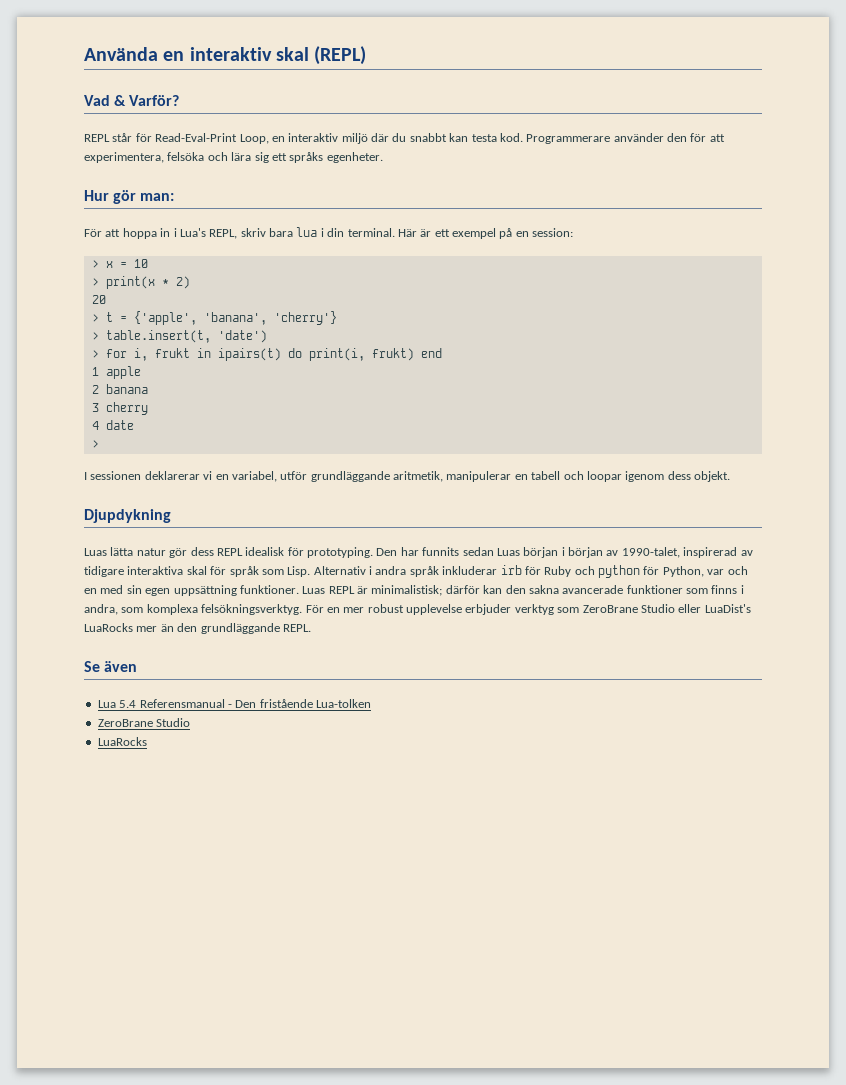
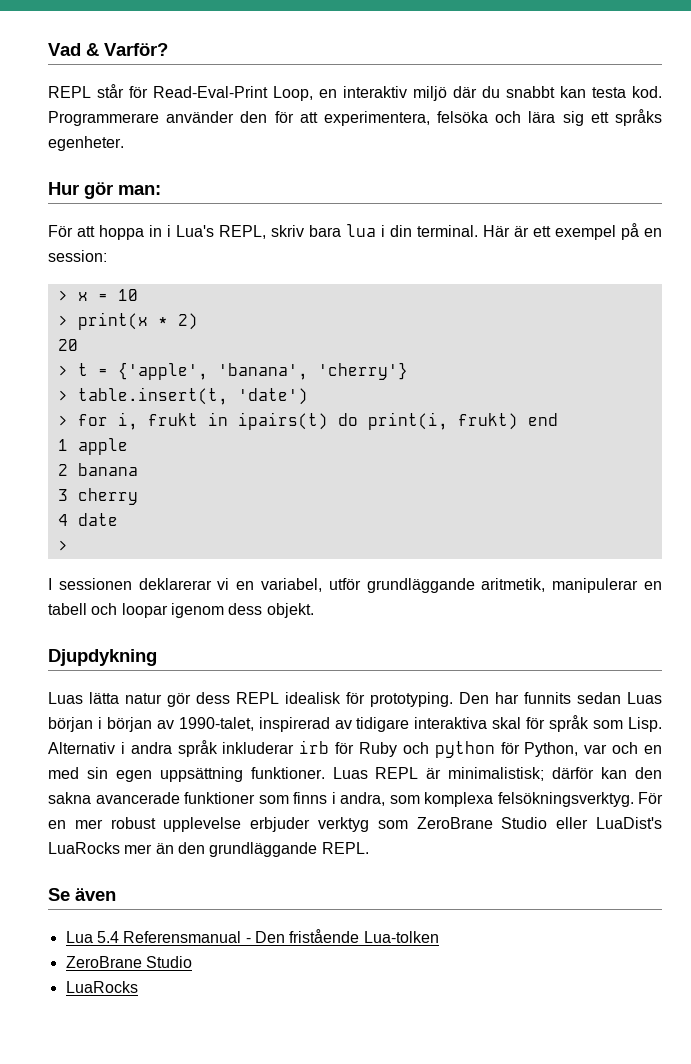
- Använda en interaktiv skal (REPL)

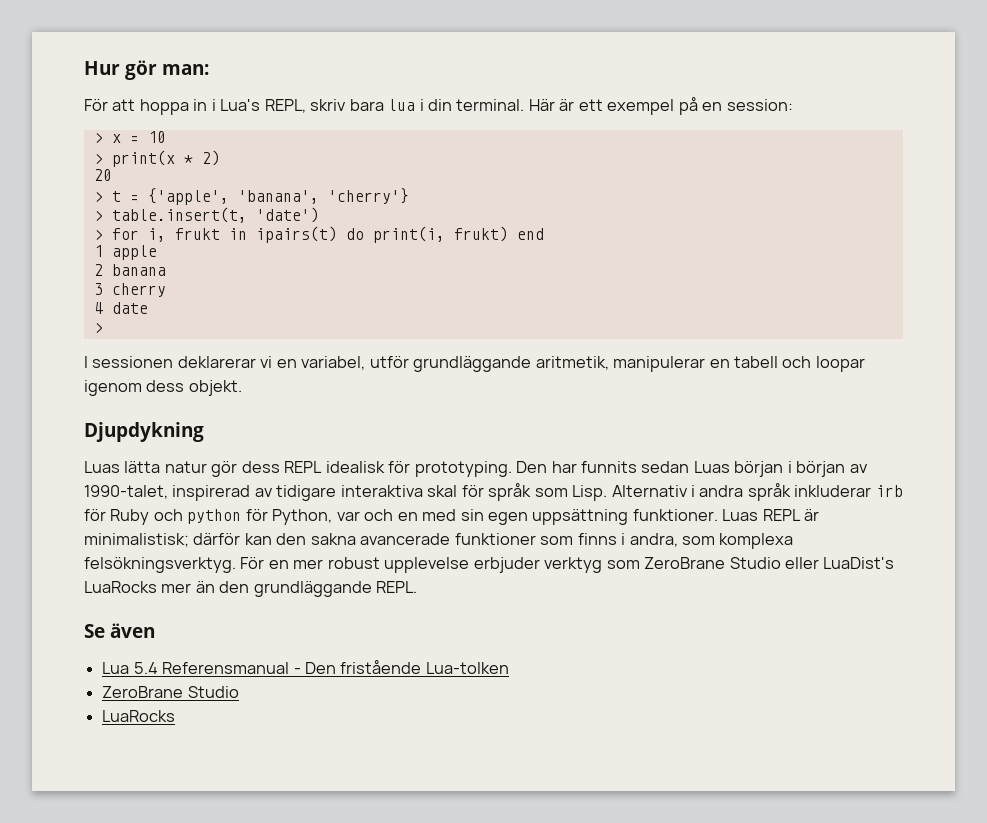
- Vad & Varför?
- REPL står för Read-Eval-Print Loop, en interaktiv miljö där du snabbt kan testa kod. Programmerare använder den för att experimentera, felsöka och lära sig ett språks egenheter.

